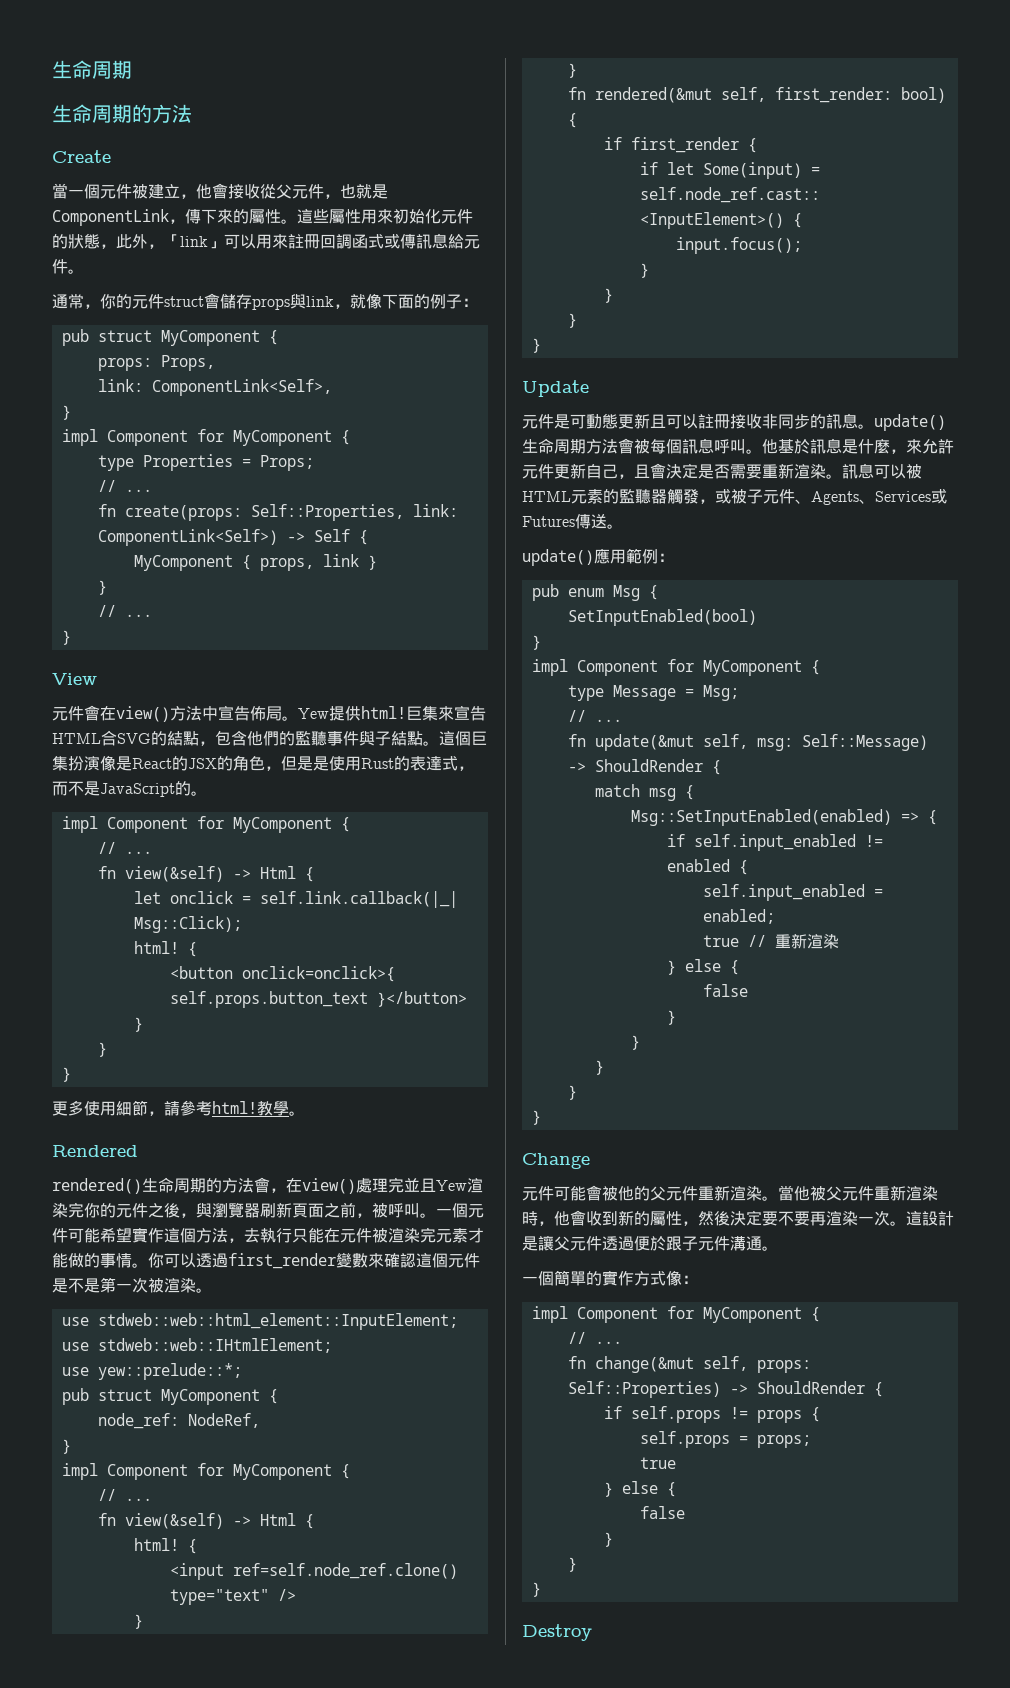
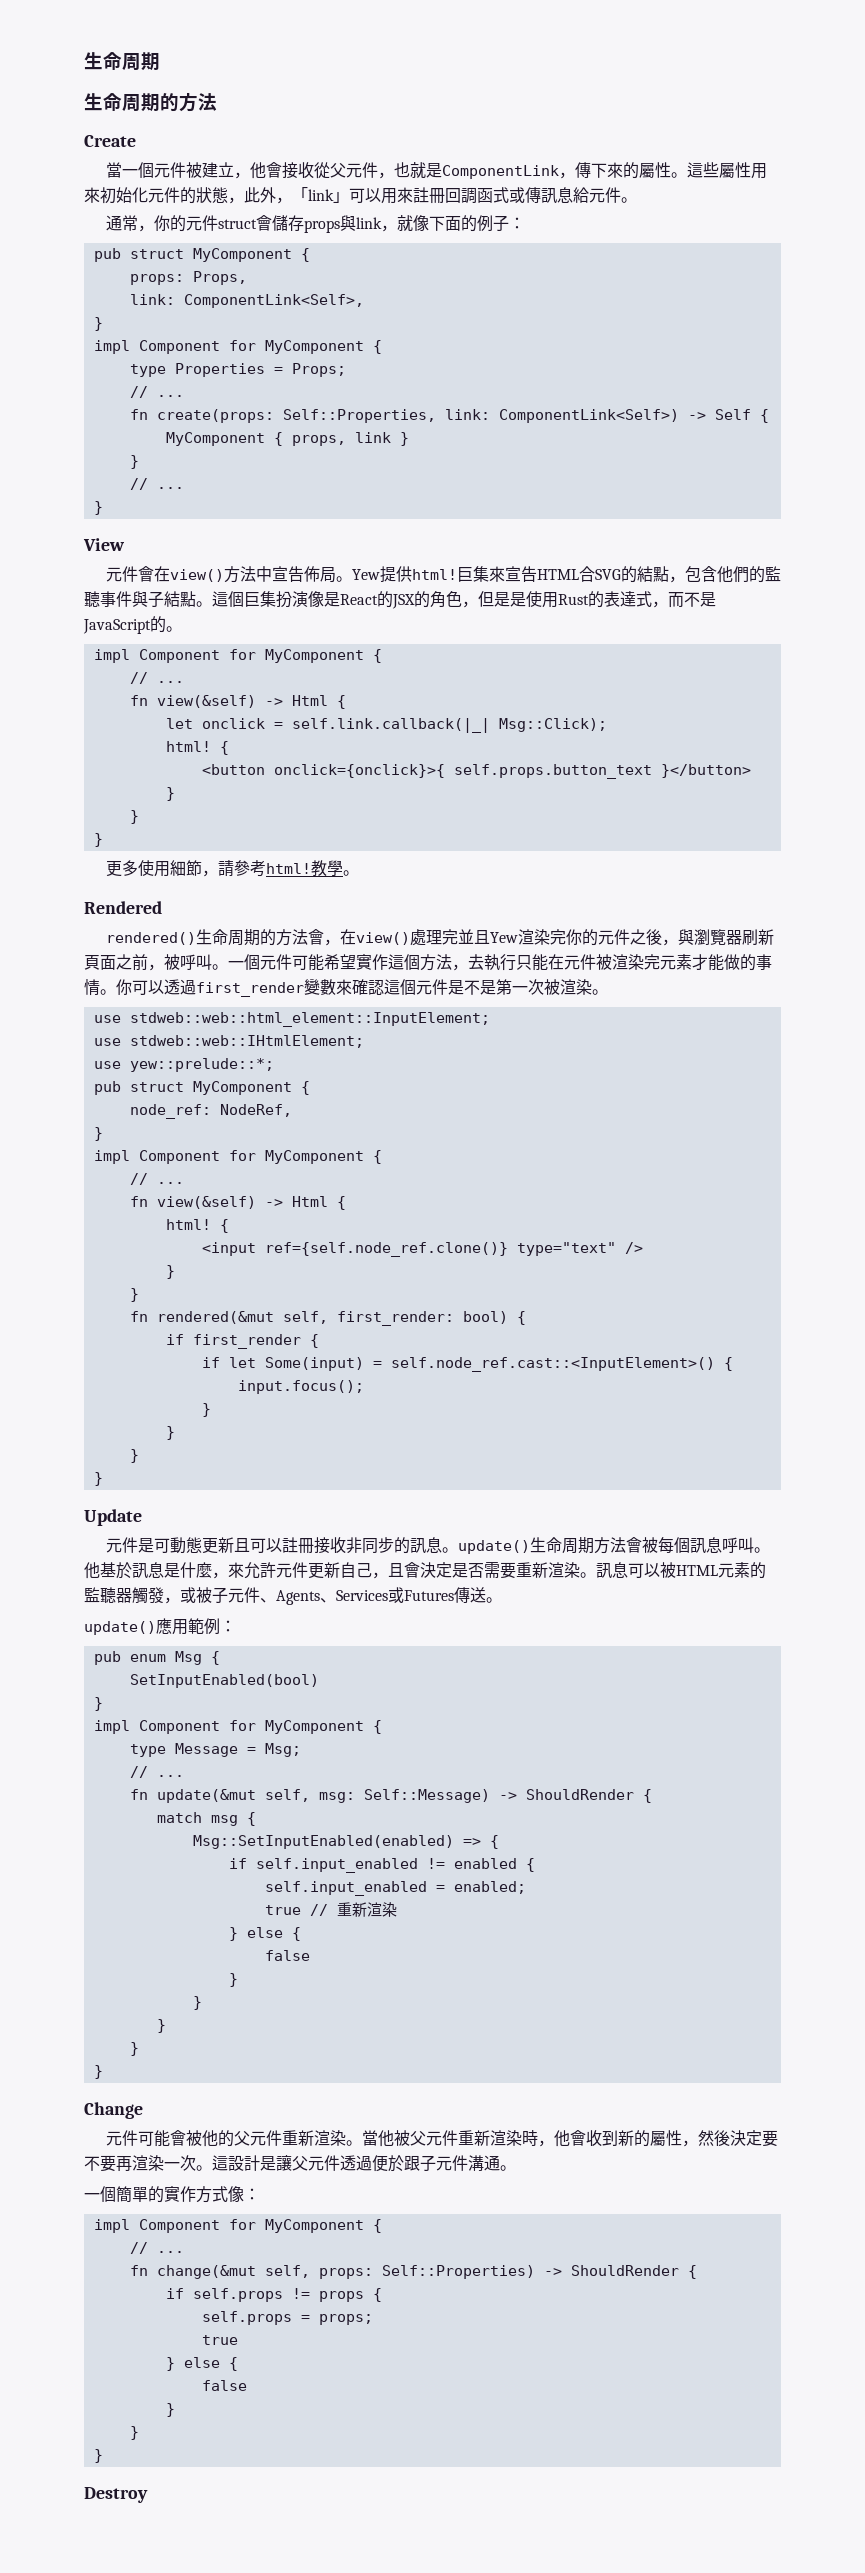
- <button onclick=onclick>{ self.props.button_text }</button>
+ <button onclick={onclick}>{ self.props.button_text }</button>
- <input ref=self.node_ref.clone() type="text" />
+ <input ref={self.node_ref.clone()} type="text" />

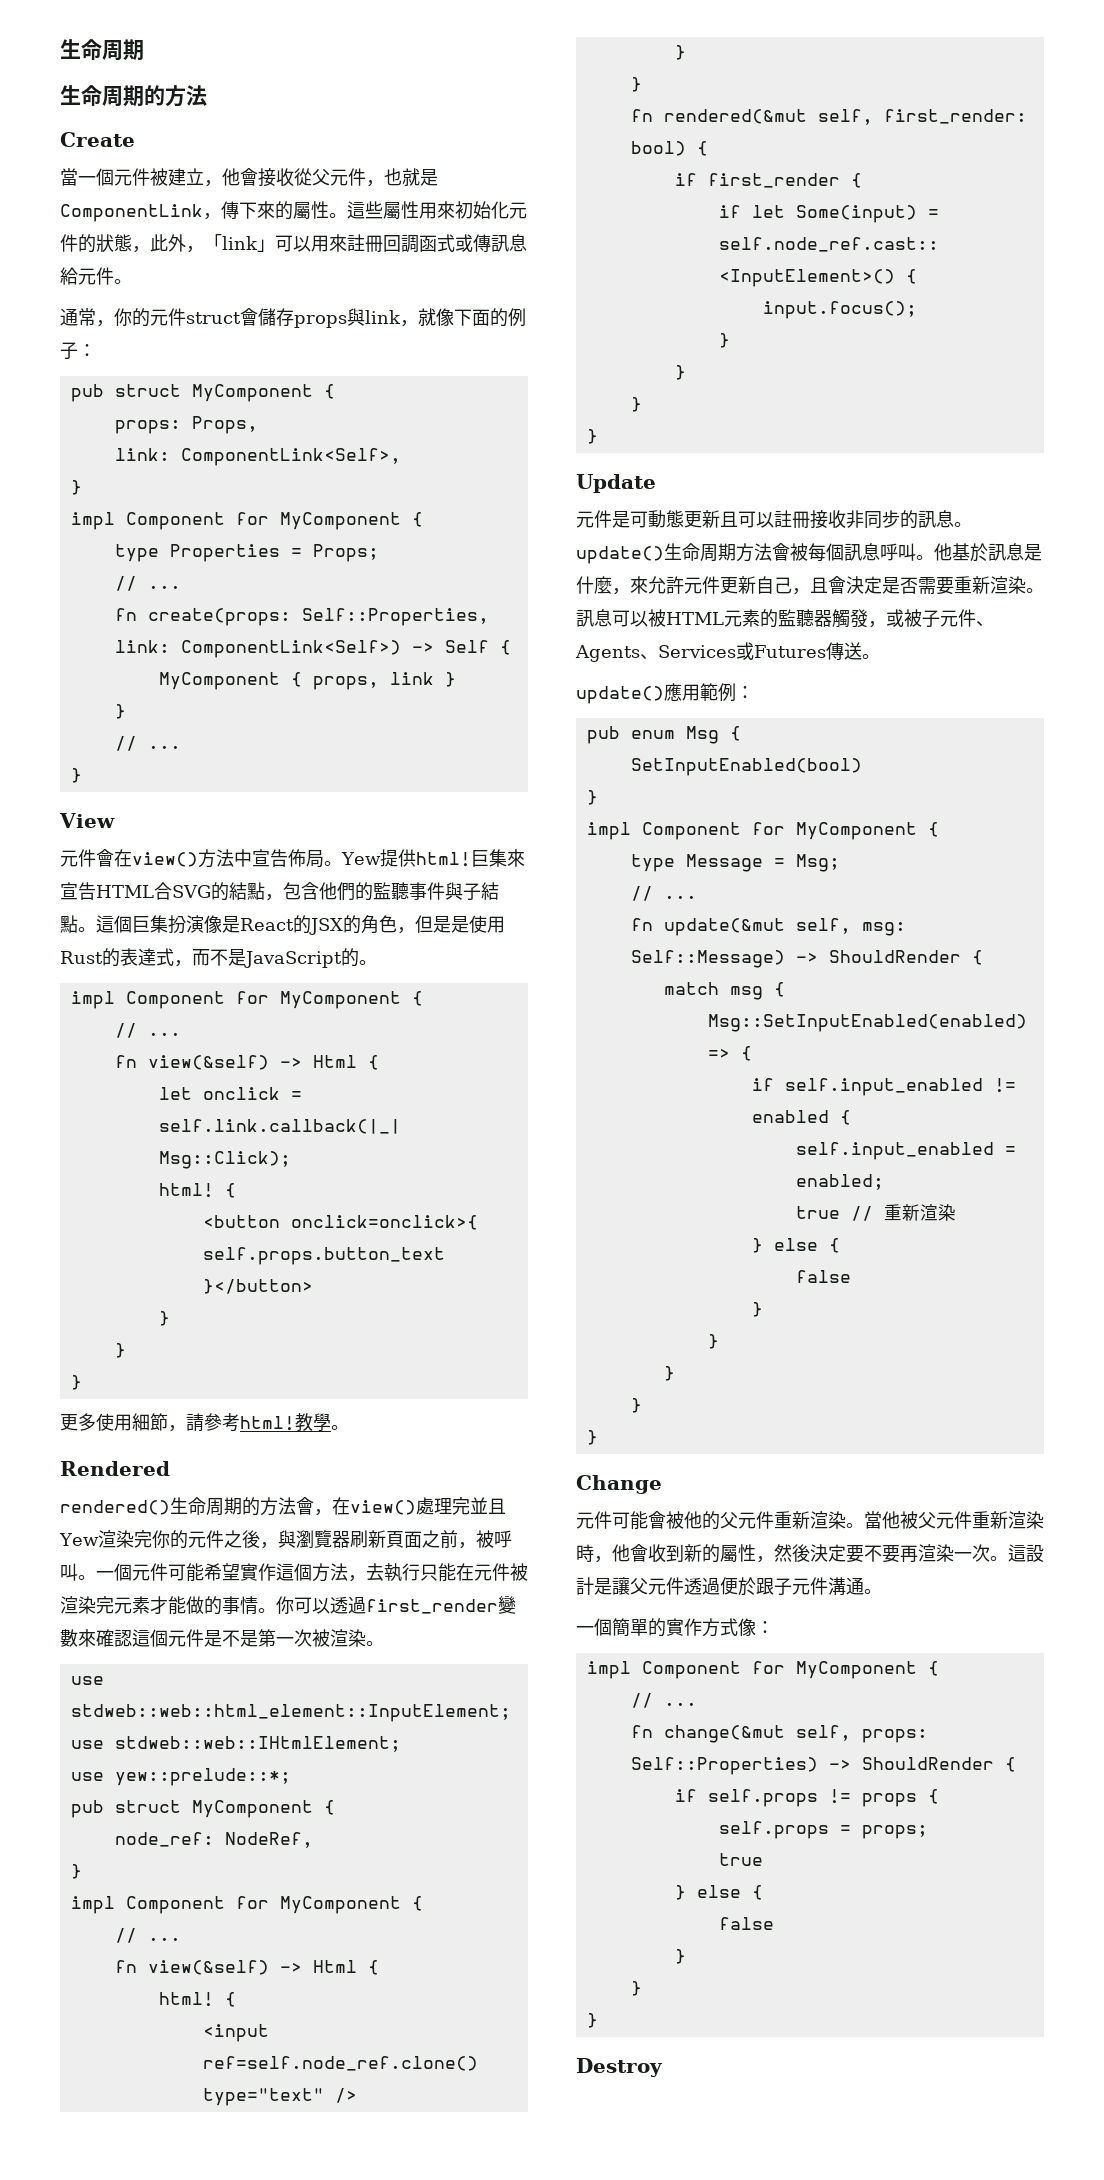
- <button onclick={onclick}>{ self.props.button_text }</button>
+ <button onclick=onclick>{ self.props.button_text }</button>
- <input ref={self.node_ref.clone()} type="text" />
+ <input ref=self.node_ref.clone() type="text" />

